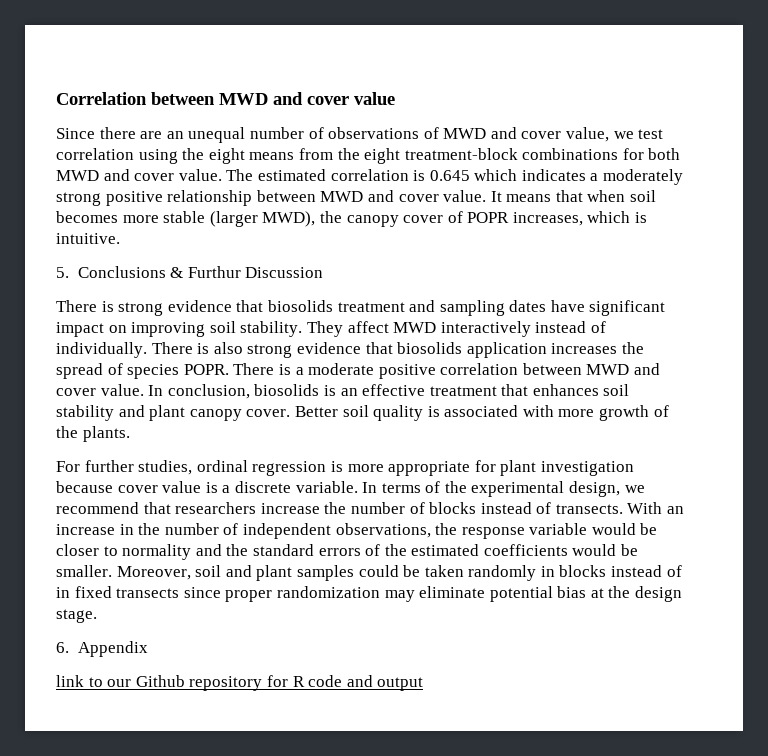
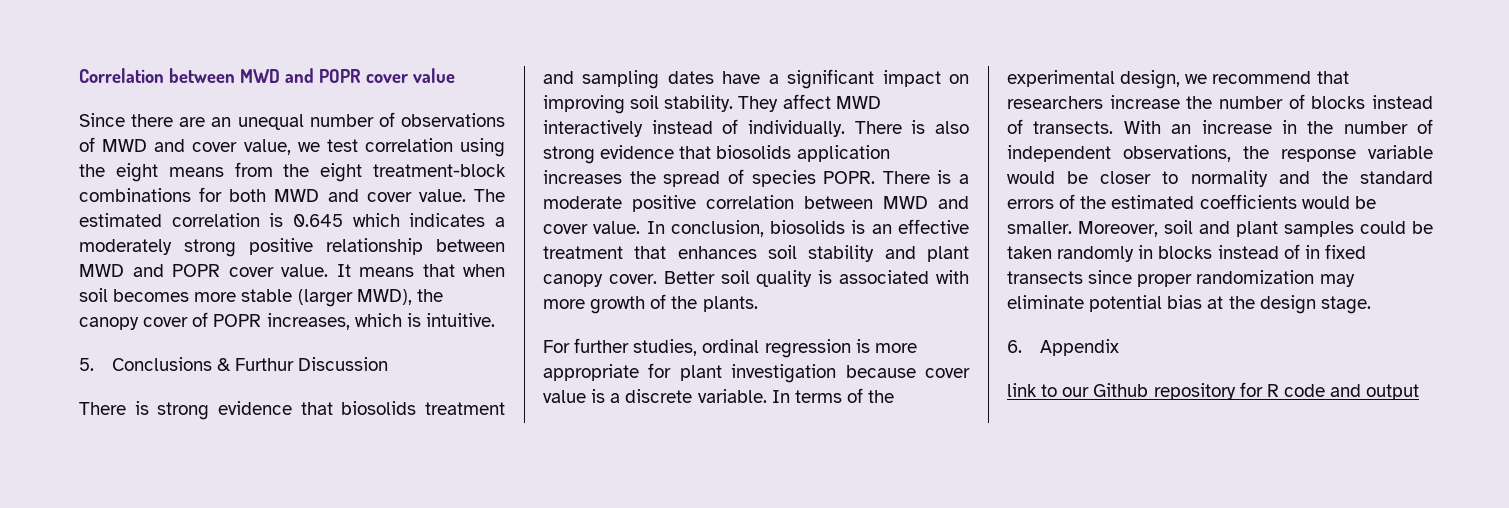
- Correlation between MWD and cover value
+ Correlation between MWD and POPR cover value
- The estimated correlation is 0.645 which indicates a moderately strong positive relationship between MWD and cover value.
+ The estimated correlation is 0.645 which indicates a moderately strong positive relationship between MWD and POPR cover value.
- There is strong evidence that biosolids treatment and sampling dates have significant impact on improving soil stability.
+ There is strong evidence that biosolids treatment and sampling dates have a significant impact on improving soil stability.

